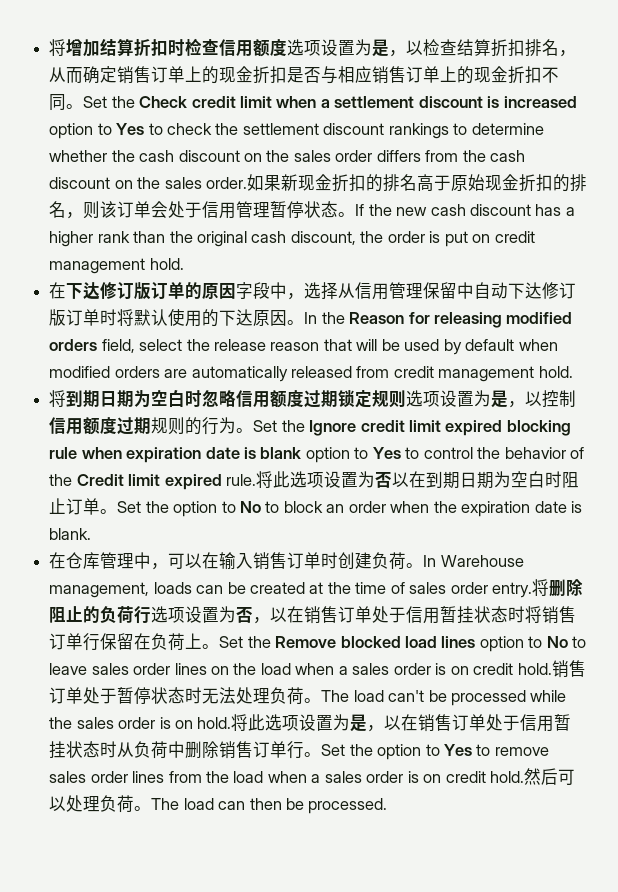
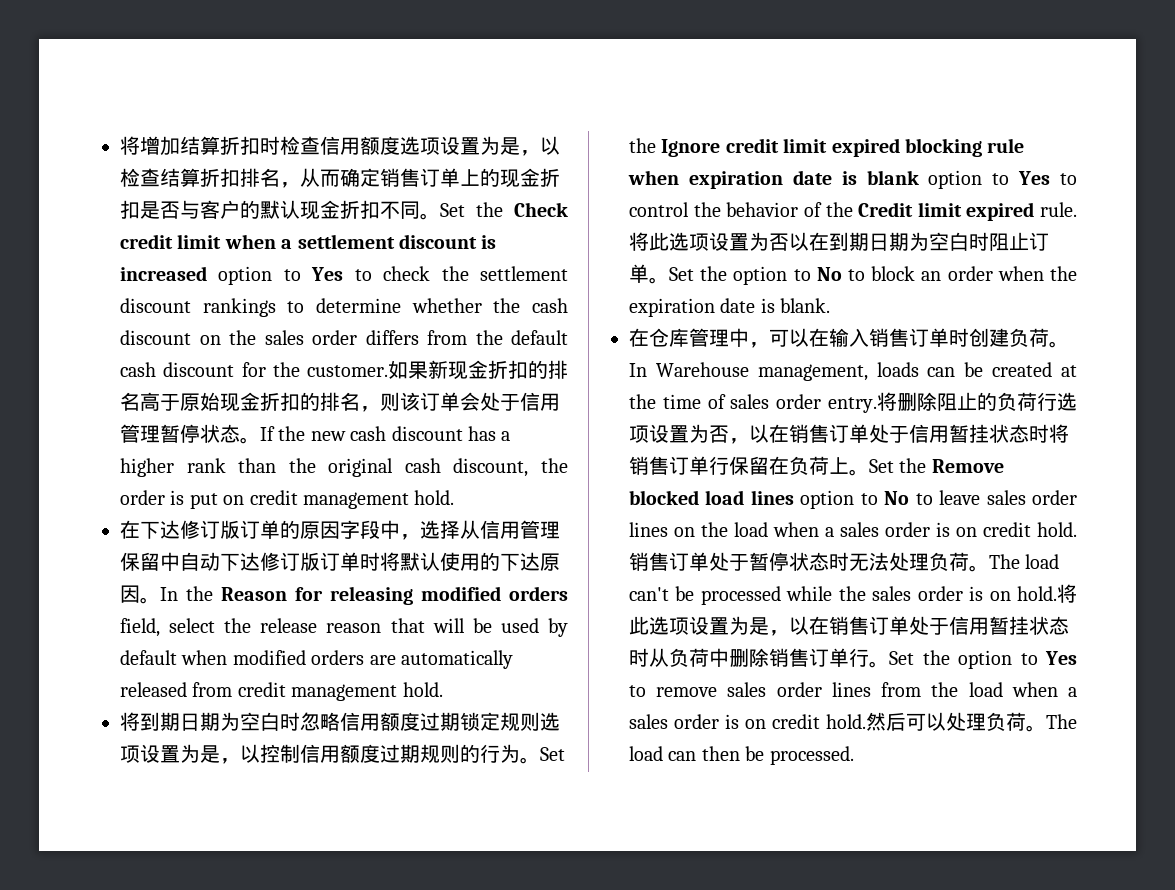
- 将增加结算折扣时检查信用额度选项设置为是，以检查结算折扣排名，从而确定销售订单上的现金折扣是否与相应销售订单上的现金折扣不同。
+ 将增加结算折扣时检查信用额度选项设置为是，以检查结算折扣排名，从而确定销售订单上的现金折扣是否与客户的默认现金折扣不同。
- Set the Check credit limit when a settlement discount is increased option to Yes to check the settlement discount rankings to determine whether the cash discount on the sales order differs from the cash discount on the sales order.
+ Set the Check credit limit when a settlement discount is increased option to Yes to check the settlement discount rankings to determine whether the cash discount on the sales order differs from the default cash discount for the customer.

